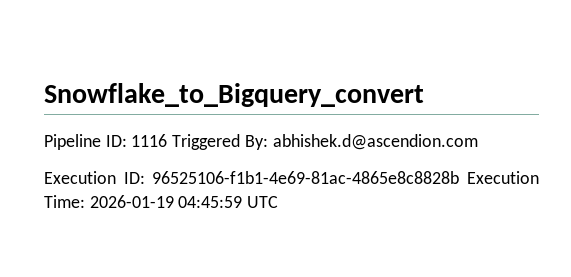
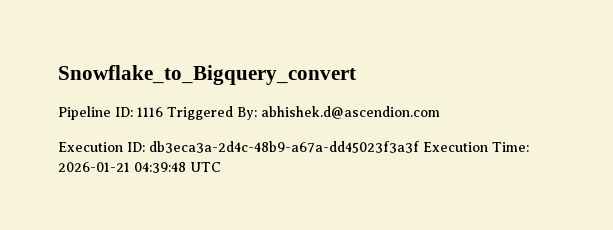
- Execution ID: 96525106-f1b1-4e69-81ac-4865e8c8828b Execution Time: 2026-01-19 04:45:59 UTC
+ Execution ID: db3eca3a-2d4c-48b9-a67a-dd45023f3a3f Execution Time: 2026-01-21 04:39:48 UTC

